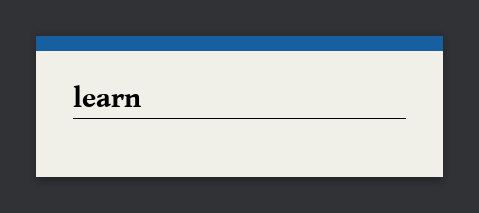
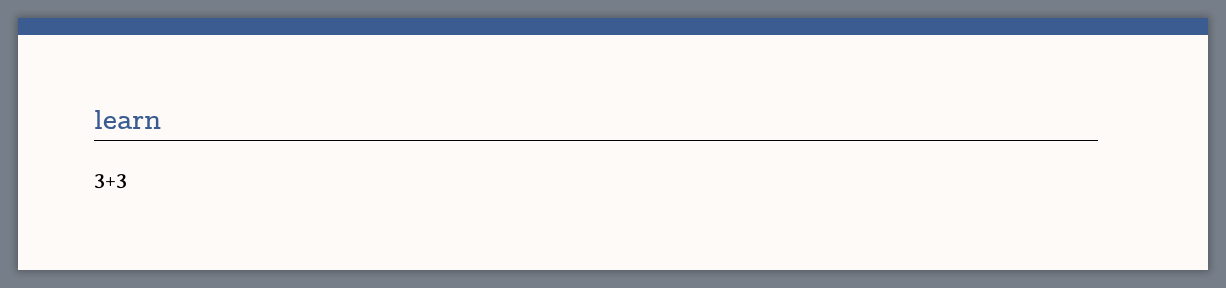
+ 3+3

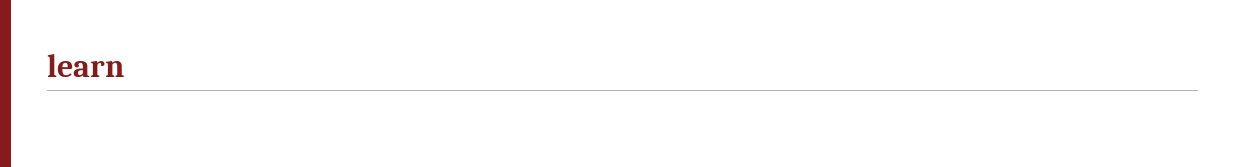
- 3+3

